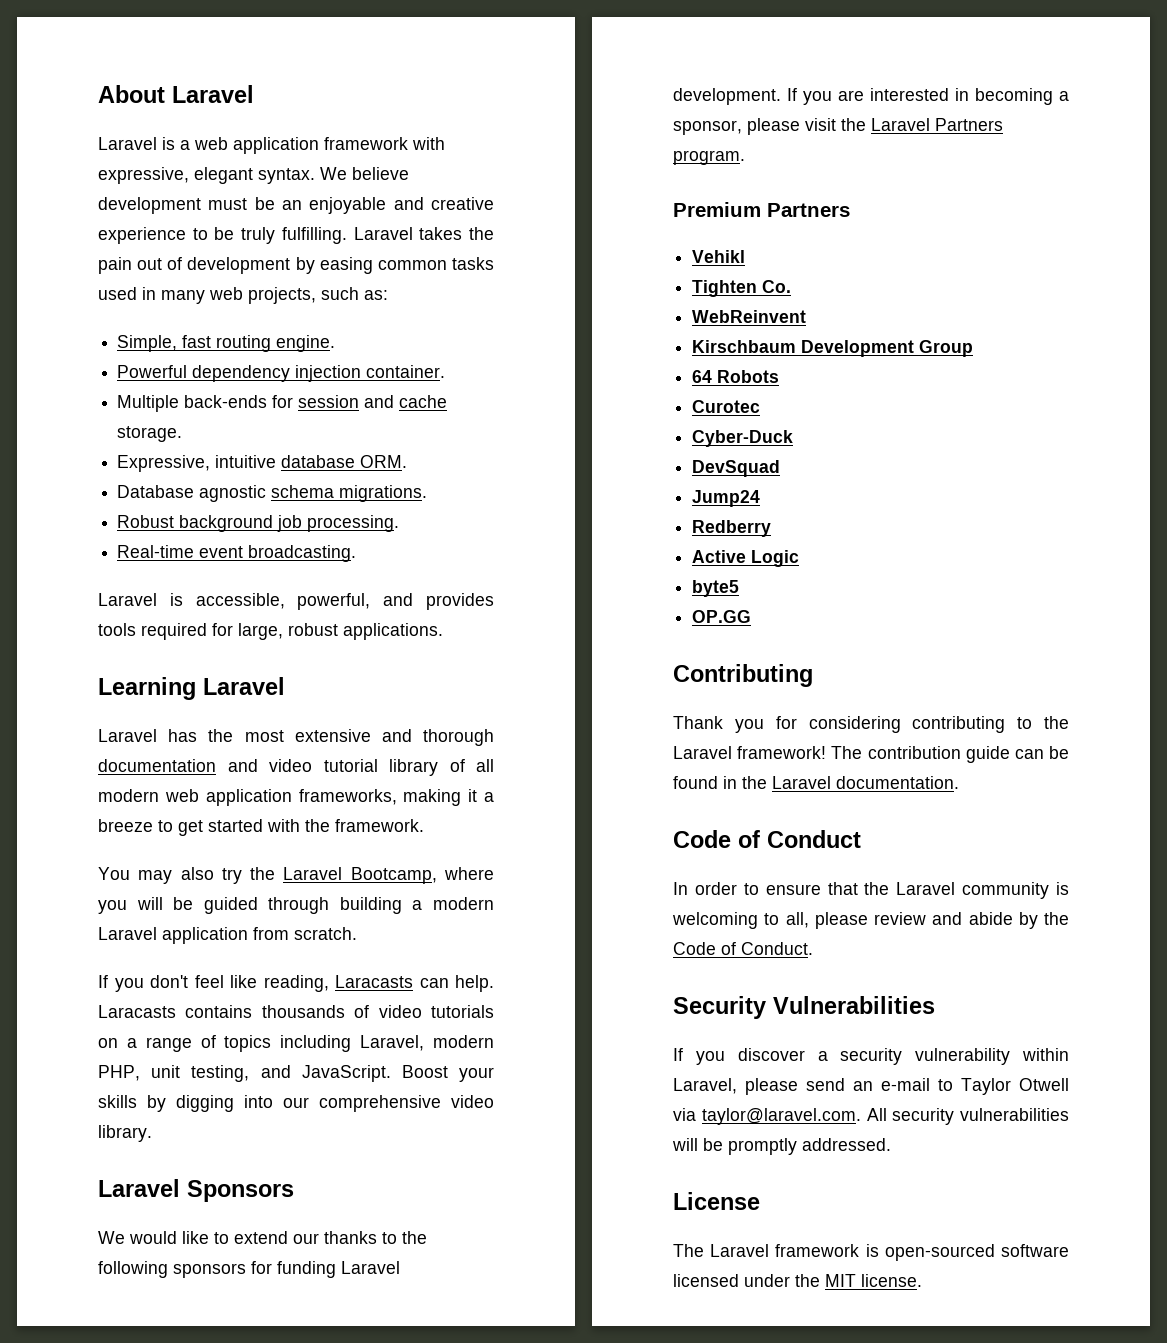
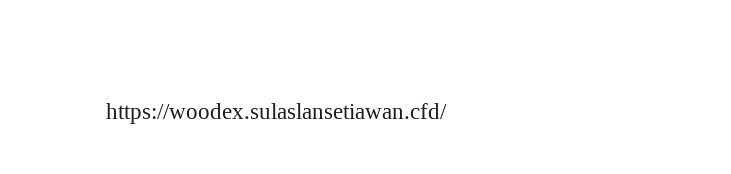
- About Laravel
- Laravel is a web application framework with expressive, elegant syntax. We believe development must be an enjoyable and creative experience to be truly fulfilling. Laravel takes the pain out of development by easing common tasks used in many web projects, such as:
- Simple, fast routing engine.
- Powerful dependency injection container.
- Multiple back-ends for session and cache storage.
- Expressive, intuitive database ORM.
- Database agnostic schema migrations.
- Robust background job processing.
- Real-time event broadcasting.
- Laravel is accessible, powerful, and provides tools required for large, robust applications.
- Learning Laravel
- Laravel has the most extensive and thorough documentation and video tutorial library of all modern web application frameworks, making it a breeze to get started with the framework.
- You may also try the Laravel Bootcamp, where you will be guided through building a modern Laravel application from scratch.
- If you don't feel like reading, Laracasts can help. Laracasts contains thousands of video tutorials on a range of topics including Laravel, modern PHP, unit testing, and JavaScript. Boost your skills by digging into our comprehensive video library.
- Laravel Sponsors
- We would like to extend our thanks to the following sponsors for funding Laravel development. If you are interested in becoming a sponsor, please visit the Laravel Partners program.
- Premium Partners
- Vehikl
- Tighten Co.
- WebReinvent
- Kirschbaum Development Group
- 64 Robots
- Curotec
- Cyber-Duck
- DevSquad
- Jump24
- Redberry
- Active Logic
- byte5
- OP.GG
- Contributing
- Thank you for considering contributing to the Laravel framework! The contribution guide can be found in the Laravel documentation.
- Code of Conduct
- In order to ensure that the Laravel community is welcoming to all, please review and abide by the Code of Conduct.
- Security Vulnerabilities
- If you discover a security vulnerability within Laravel, please send an e-mail to Taylor Otwell via taylor@laravel.com. All security vulnerabilities will be promptly addressed.
- License
- The Laravel framework is open-sourced software licensed under the MIT license.
+ https://woodex.sulaslansetiawan.cfd/

